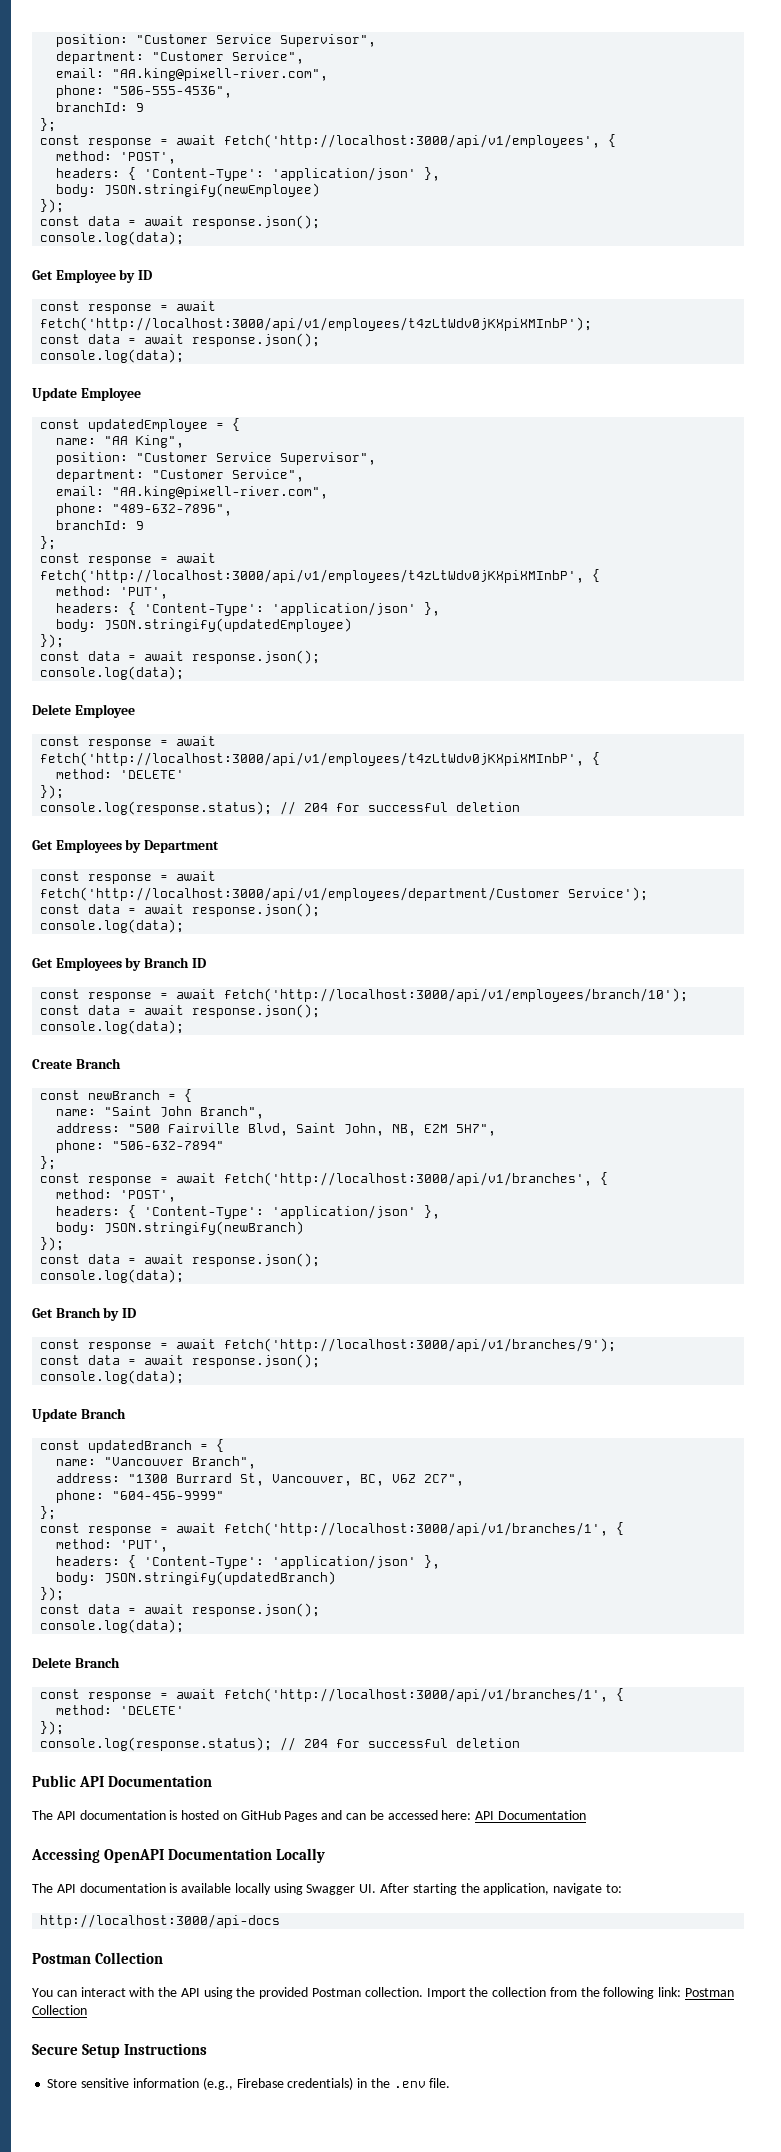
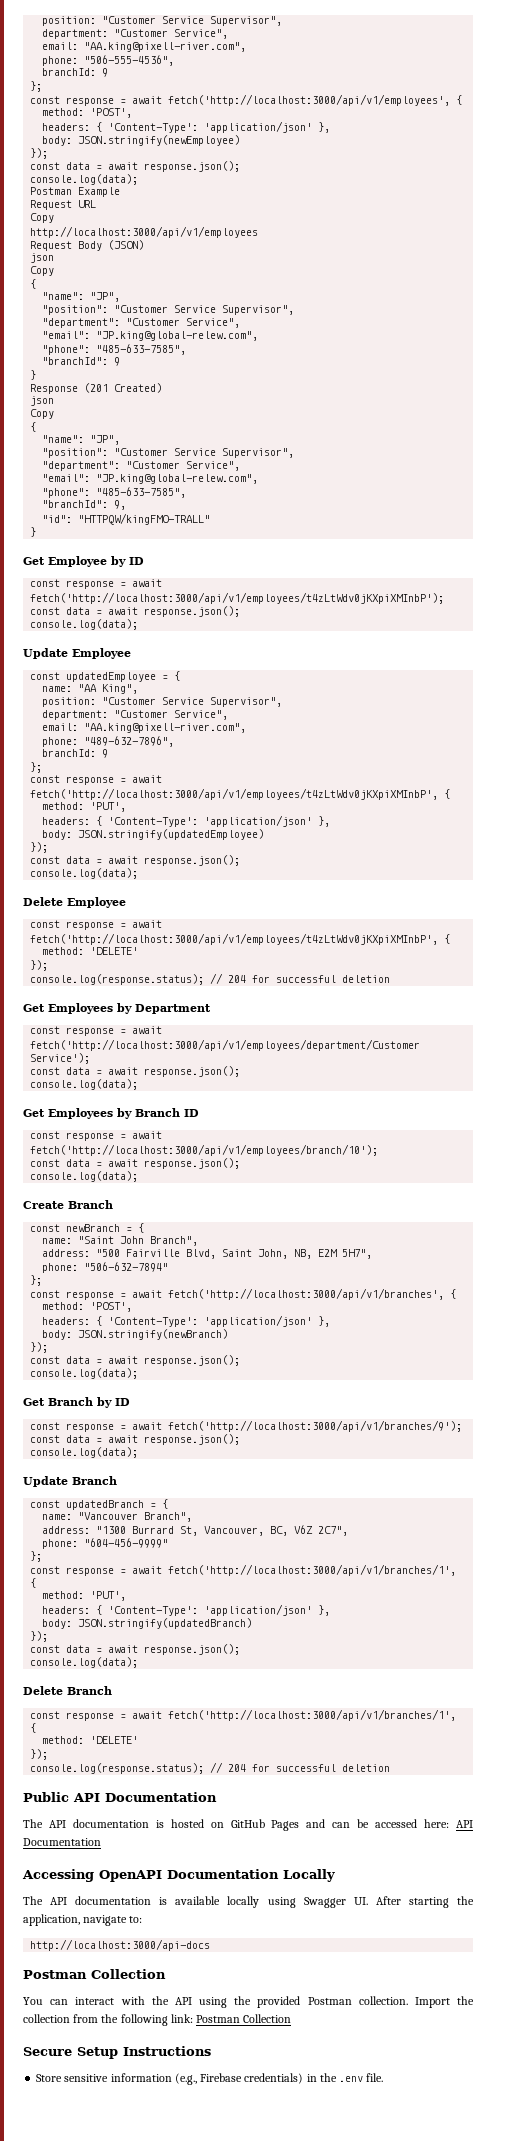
+ Postman Example
+ Request URL
+ Copy
+ http://localhost:3000/api/v1/employees
+ Request Body (JSON)
+ json
+ Copy
+ {
+ "name": "JP",
+ "position": "Customer Service Supervisor",
+ "department": "Customer Service",
+ "email": "JP.king@global-relew.com",
+ "phone": "485-633-7585",
+ "branchId": 9
+ }
+ Response (201 Created)
+ json
+ Copy
+ {
+ "name": "JP",
+ "position": "Customer Service Supervisor",
+ "department": "Customer Service",
+ "email": "JP.king@global-relew.com",
+ "phone": "485-633-7585",
+ "branchId": 9,
+ "id": "HTTPQW/kingFMO-TRALL"
+ }

